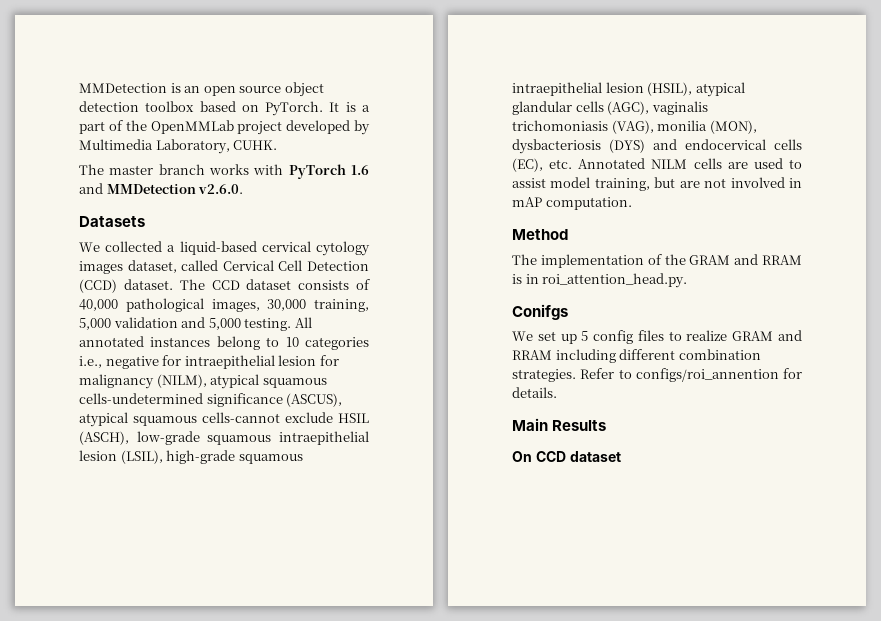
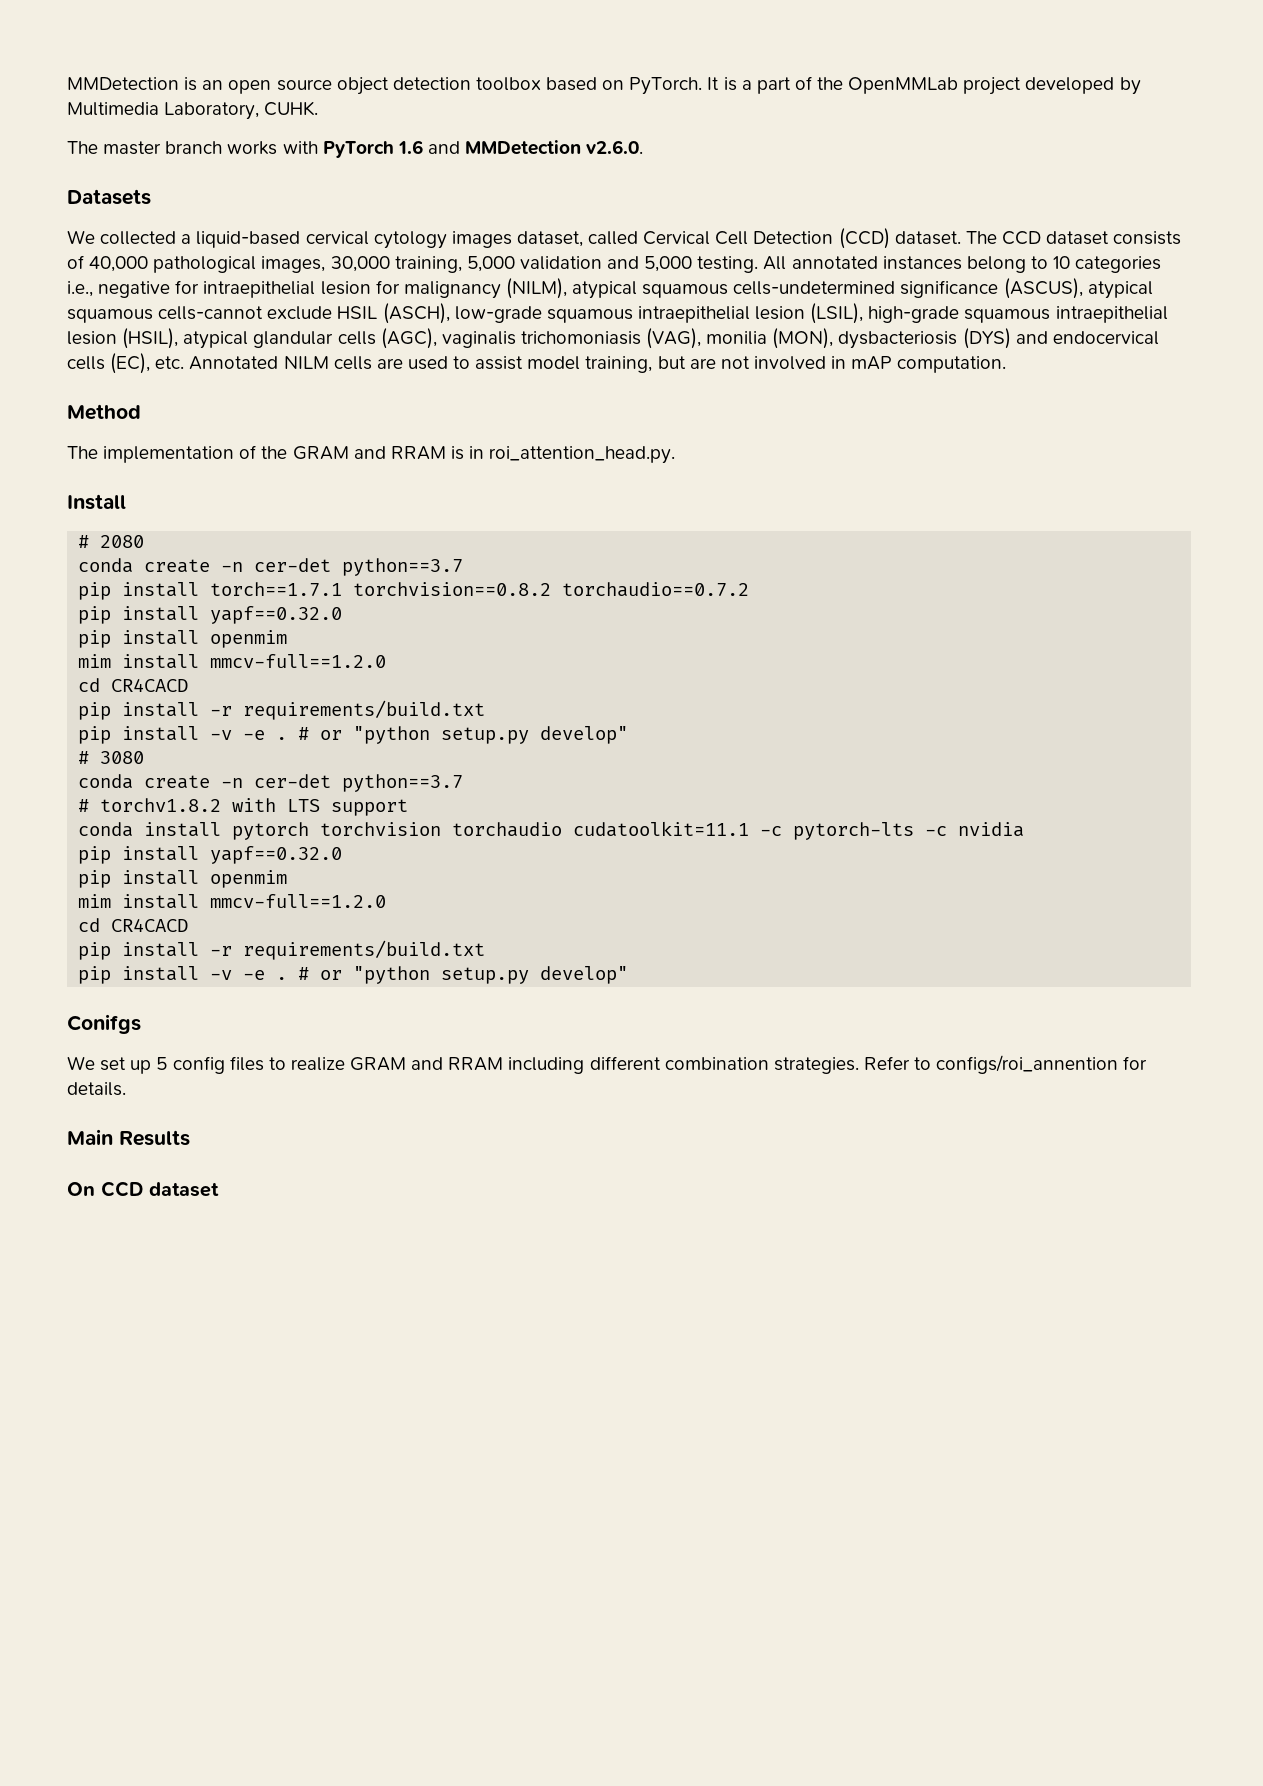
+ Install
+ # 2080
+ conda create -n cer-det python==3.7
+ pip install torch==1.7.1 torchvision==0.8.2 torchaudio==0.7.2
+ pip install yapf==0.32.0
+ pip install openmim
+ mim install mmcv-full==1.2.0
+ cd CR4CACD
+ pip install -r requirements/build.txt
+ pip install -v -e . # or "python setup.py develop"
+ # 3080
+ conda create -n cer-det python==3.7
+ # torchv1.8.2 with LTS support
+ conda install pytorch torchvision torchaudio cudatoolkit=11.1 -c pytorch-lts -c nvidia
+ pip install yapf==0.32.0
+ pip install openmim
+ mim install mmcv-full==1.2.0
+ cd CR4CACD
+ pip install -r requirements/build.txt
+ pip install -v -e . # or "python setup.py develop"

